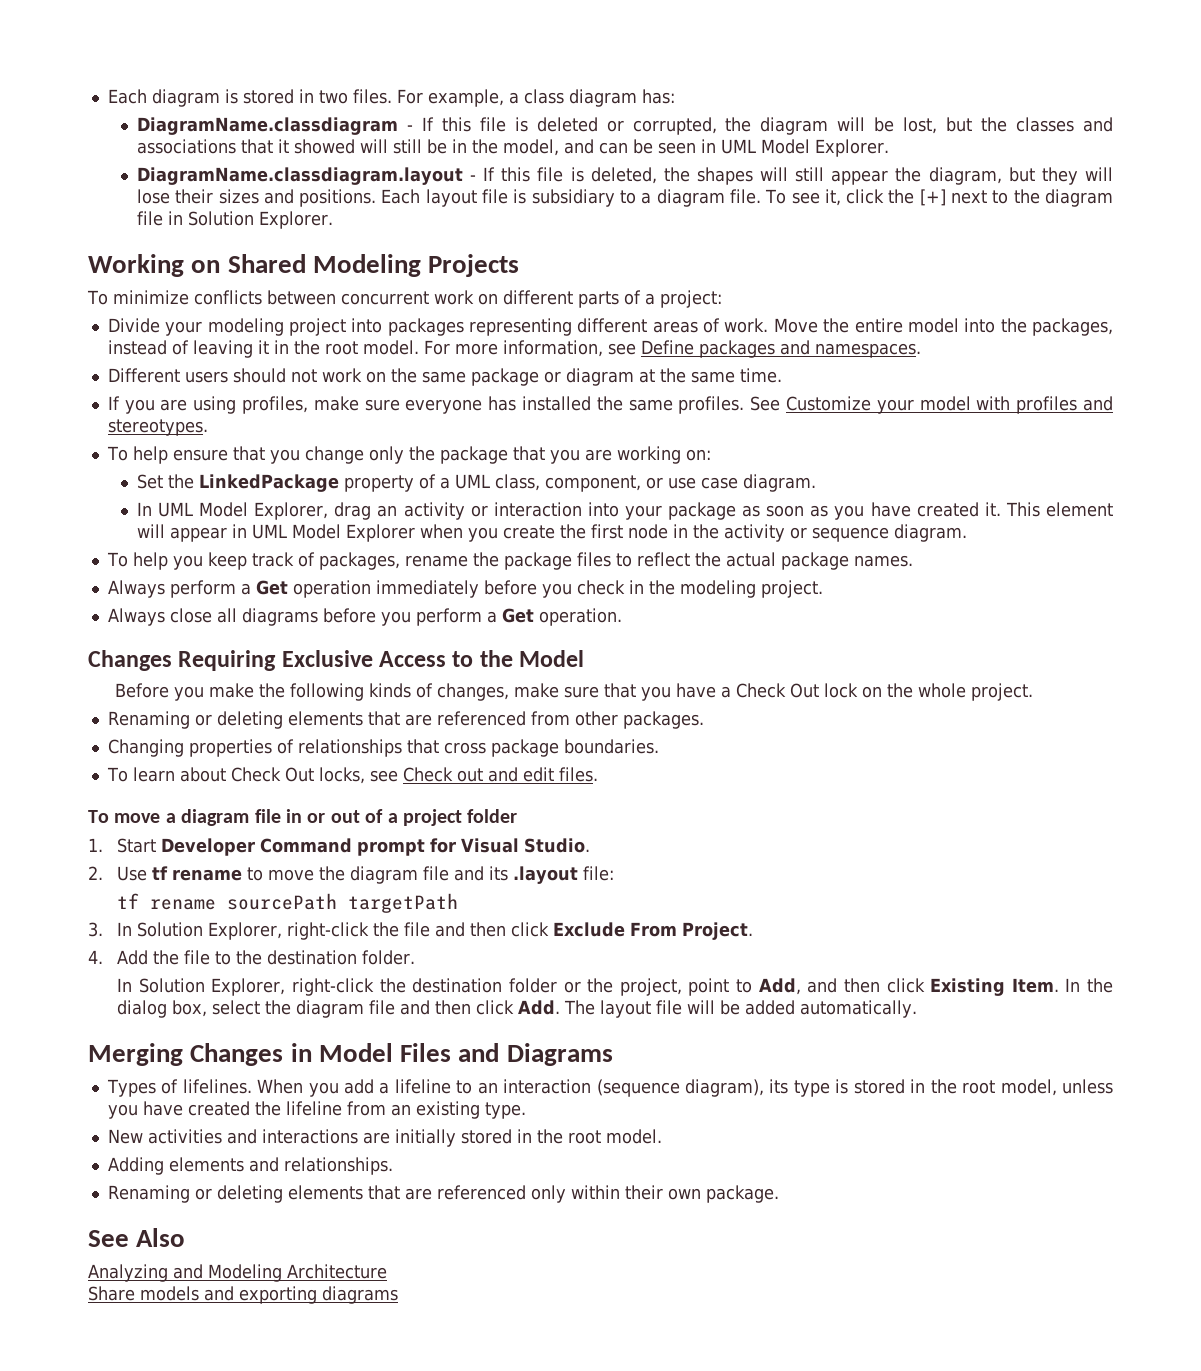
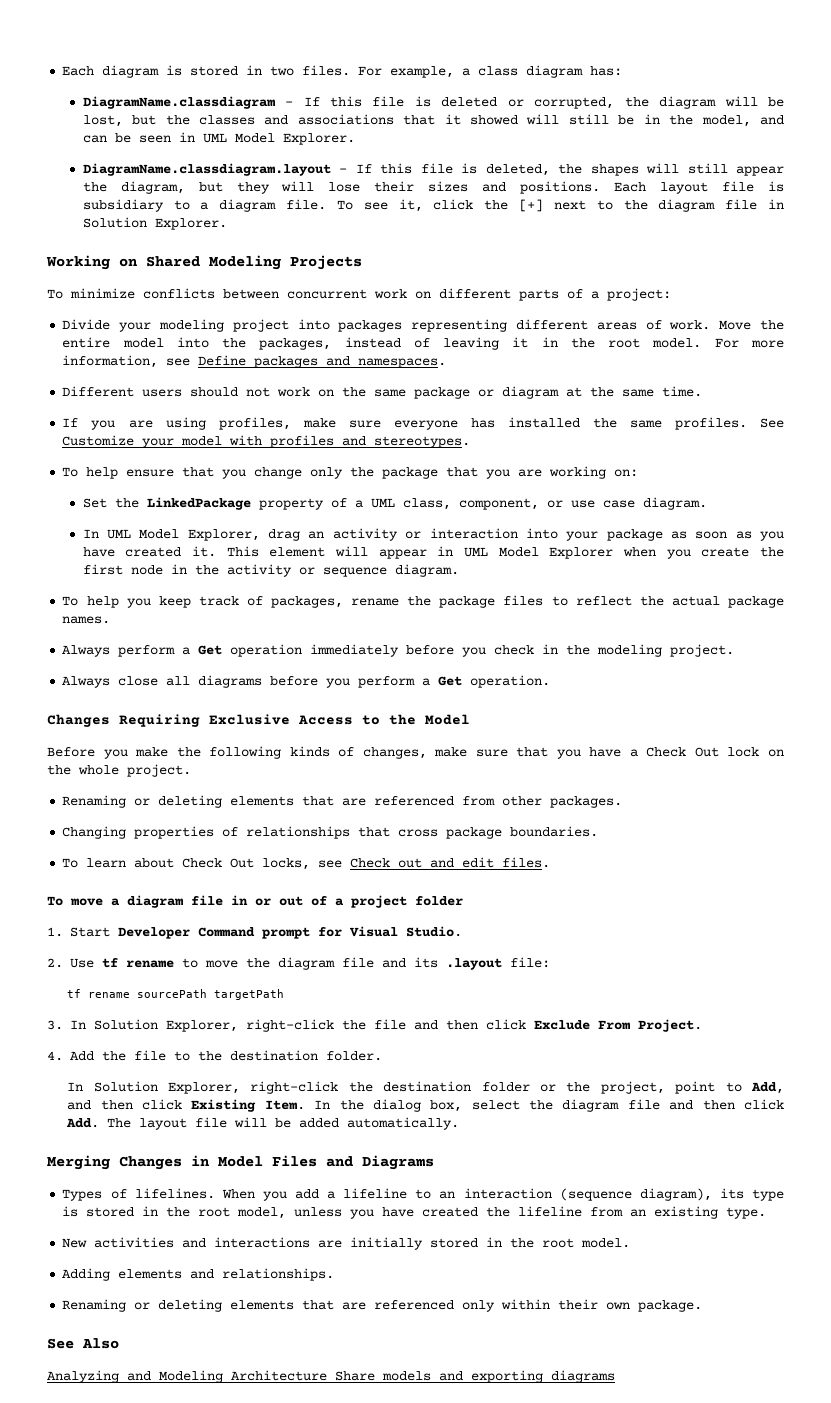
- Analyzing and Modeling Architecture
- Share models and exporting diagrams
+ Analyzing and Modeling Architecture Share models and exporting diagrams

